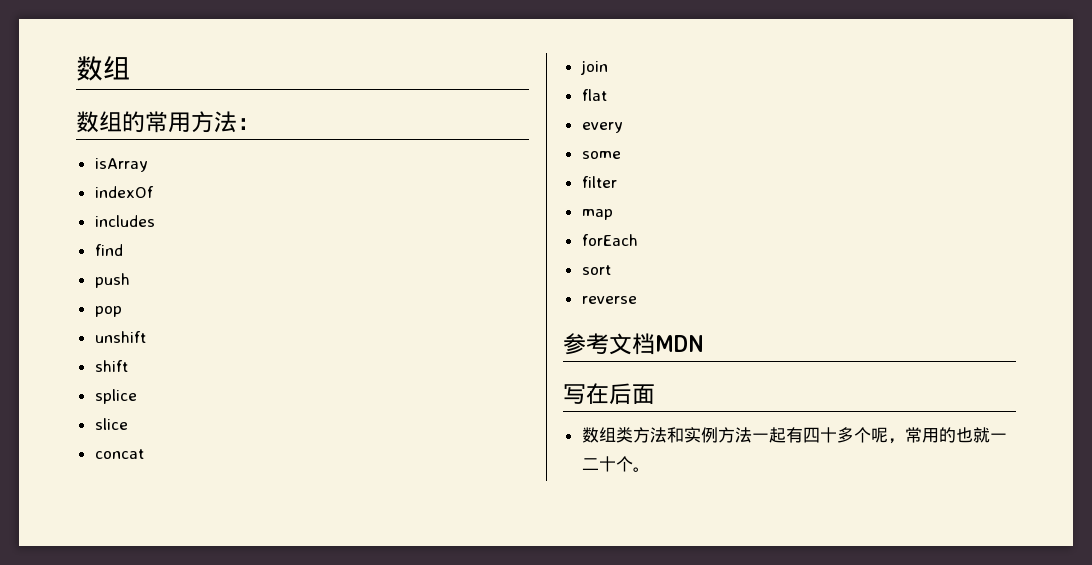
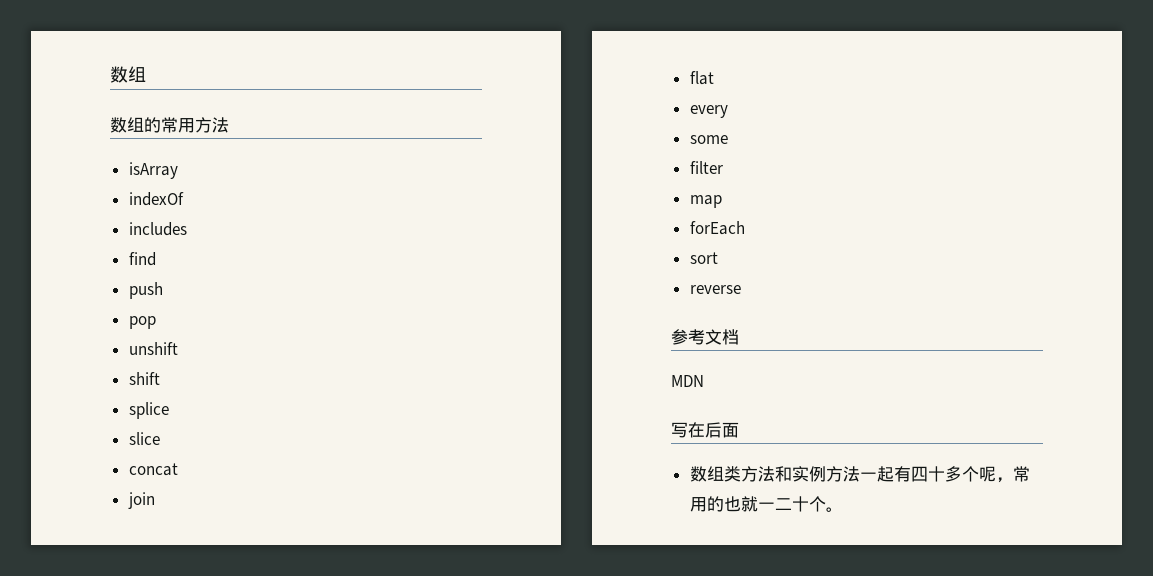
- 数组的常用方法：
+ 数组的常用方法
- 参考文档MDN
+ 参考文档
+ MDN

